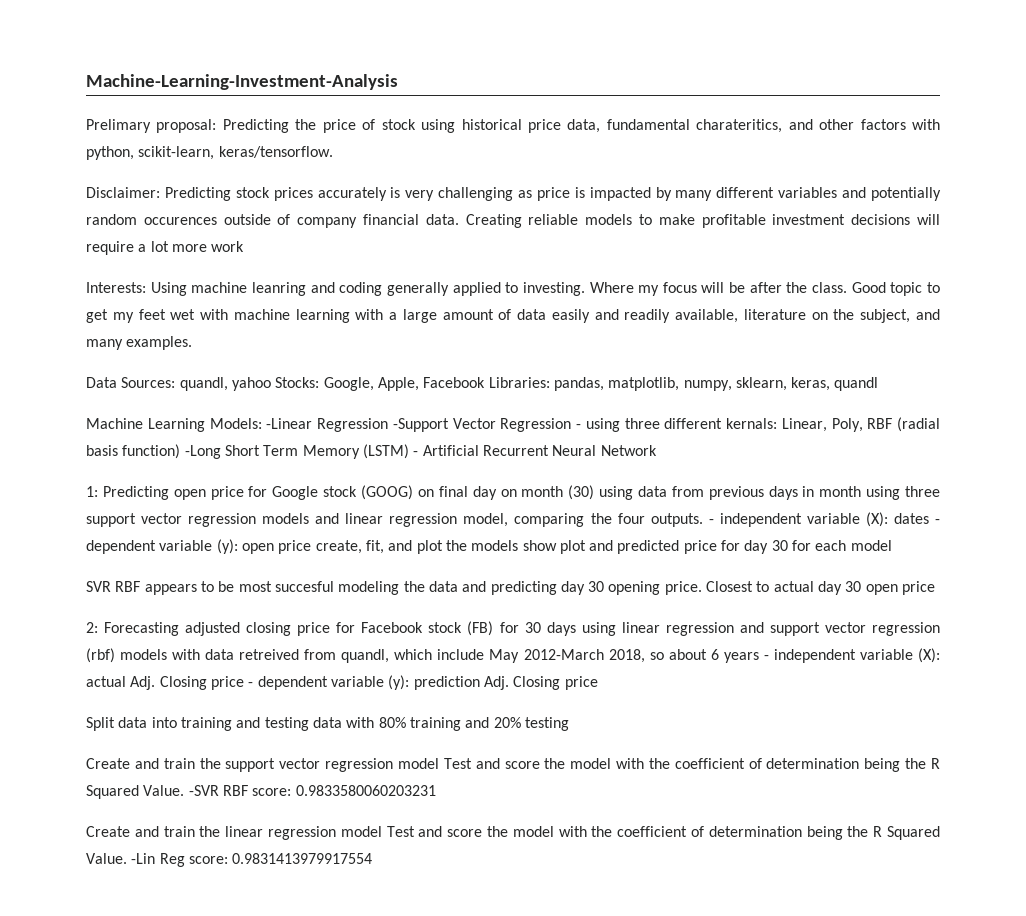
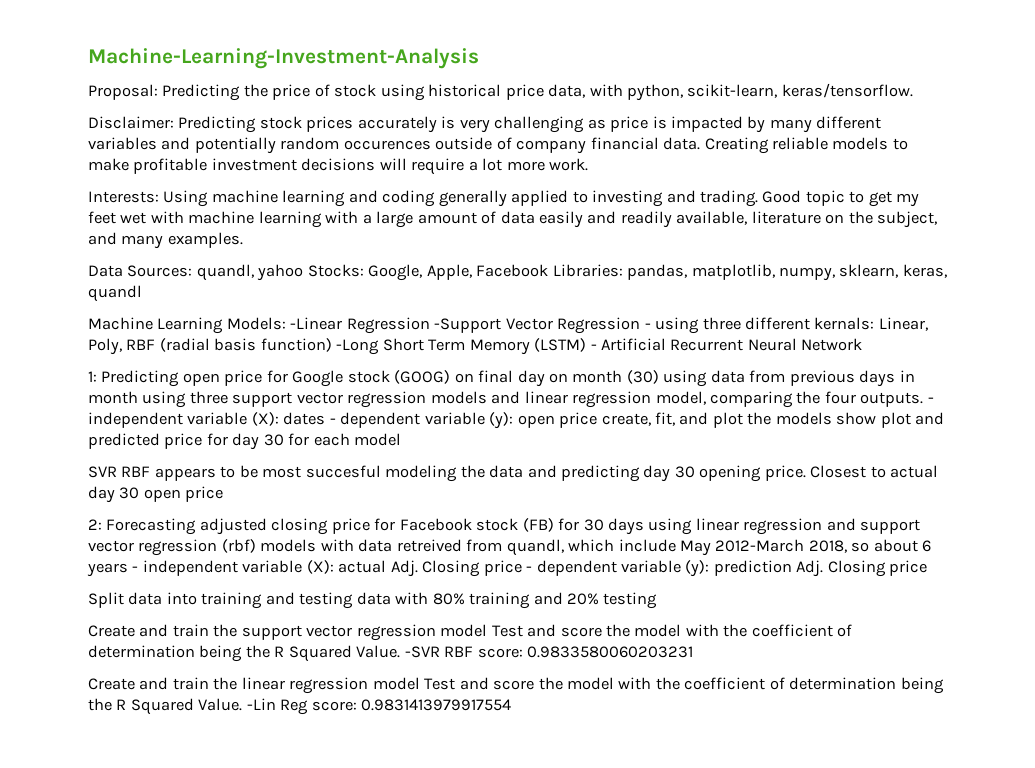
- Prelimary proposal: Predicting the price of stock using historical price data, fundamental charateritics, and other factors with python, scikit-learn, keras/tensorflow.
+ Proposal: Predicting the price of stock using historical price data, with python, scikit-learn, keras/tensorflow.
- Creating reliable models to make profitable investment decisions will require a lot more work
+ Creating reliable models to make profitable investment decisions will require a lot more work.
- Interests: Using machine leanring and coding generally applied to investing. Where my focus will be after the class.
+ Interests: Using machine learning and coding generally applied to investing and trading.

